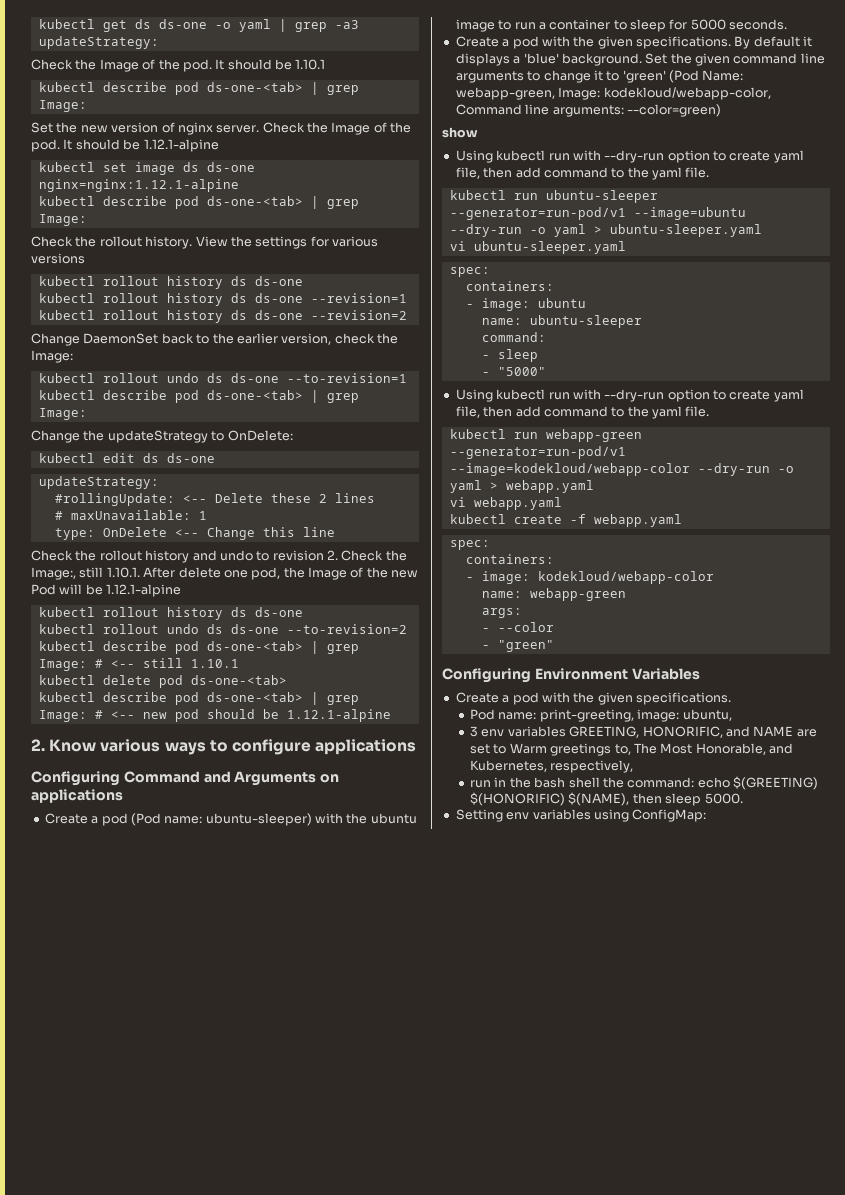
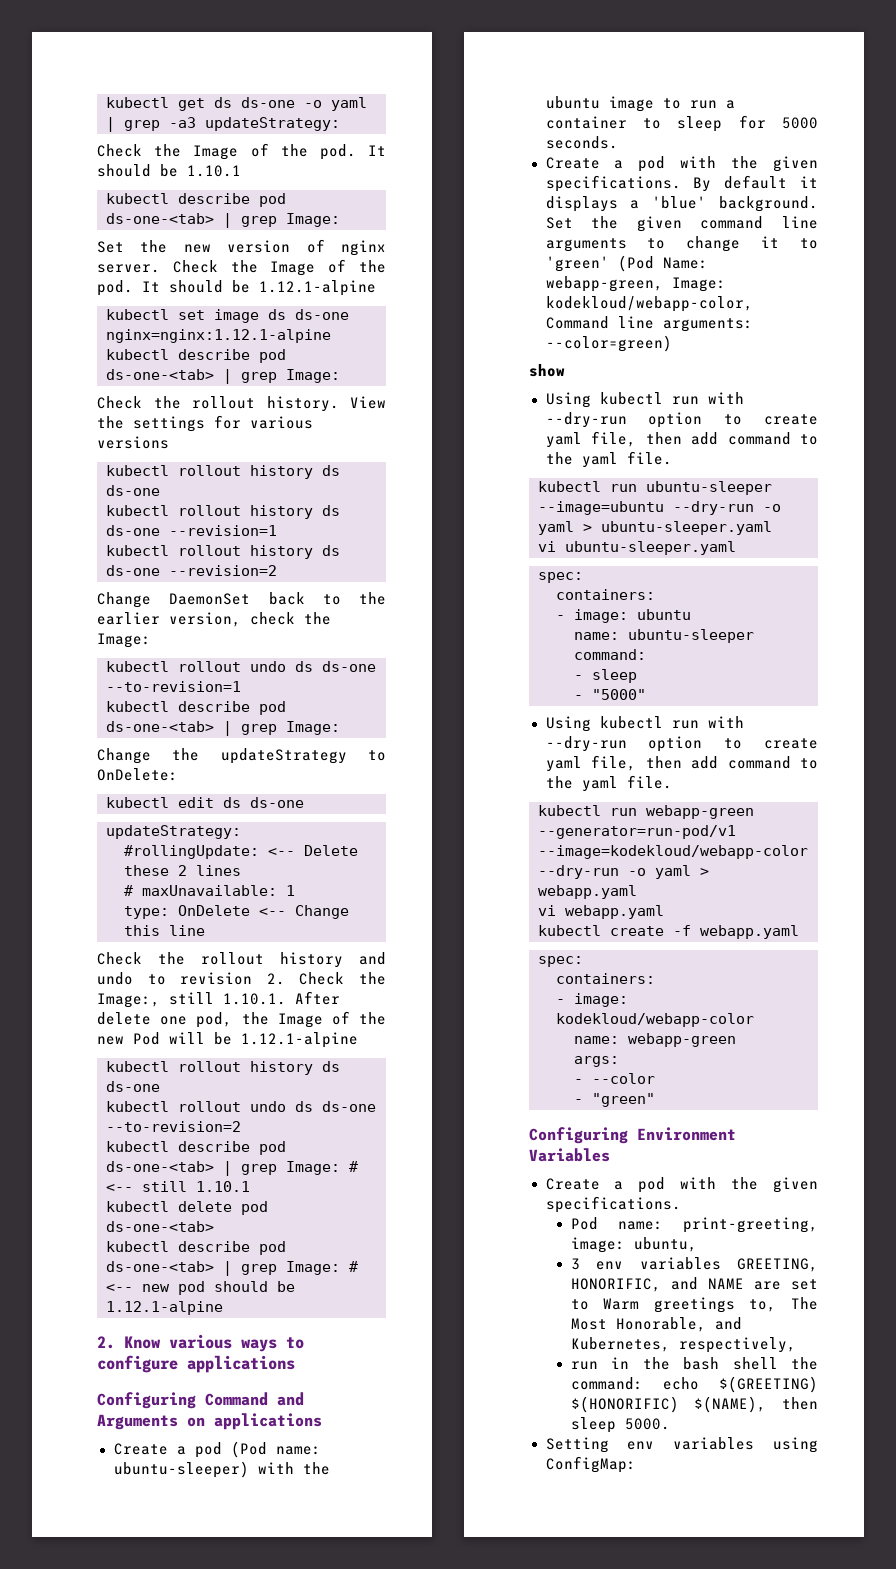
- kubectl run ubuntu-sleeper --generator=run-pod/v1 --image=ubuntu --dry-run -o yaml > ubuntu-sleeper.yaml
+ kubectl run ubuntu-sleeper --image=ubuntu --dry-run -o yaml > ubuntu-sleeper.yaml

